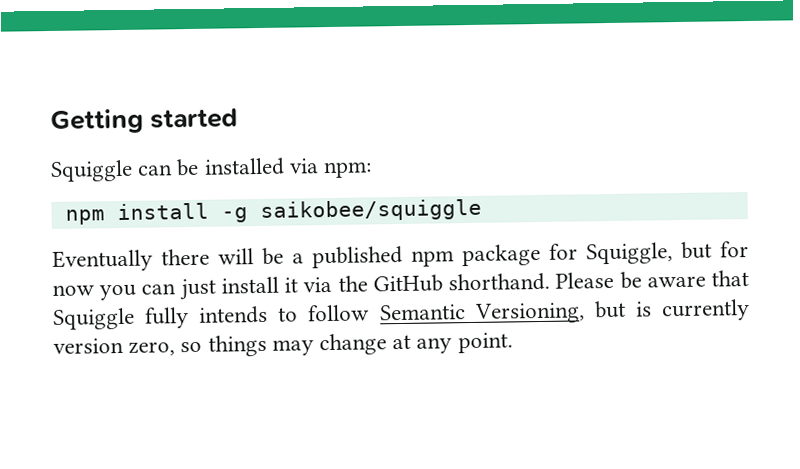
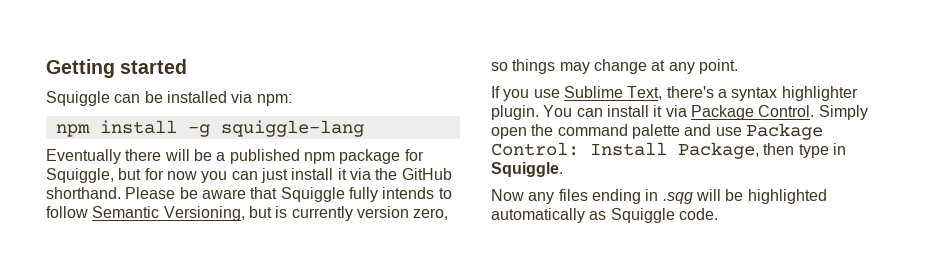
- npm install -g saikobee/squiggle
+ npm install -g squiggle-lang
+ If you use Sublime Text, there's a syntax highlighter plugin. You can install it via Package Control. Simply open the command palette and use Package Control: Install Package, then type in Squiggle.
+ Now any files ending in .sqg will be highlighted automatically as Squiggle code.

